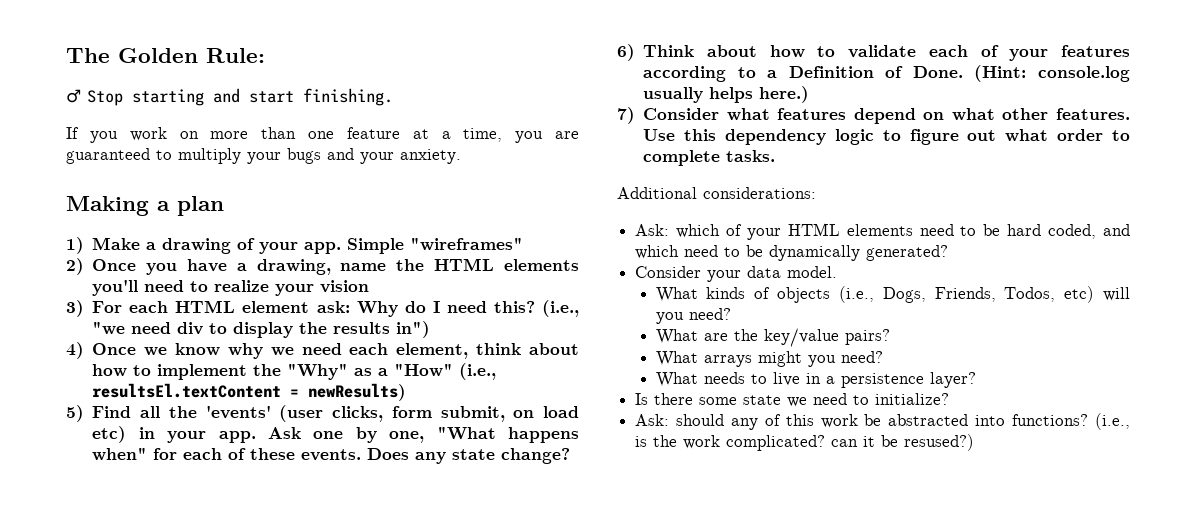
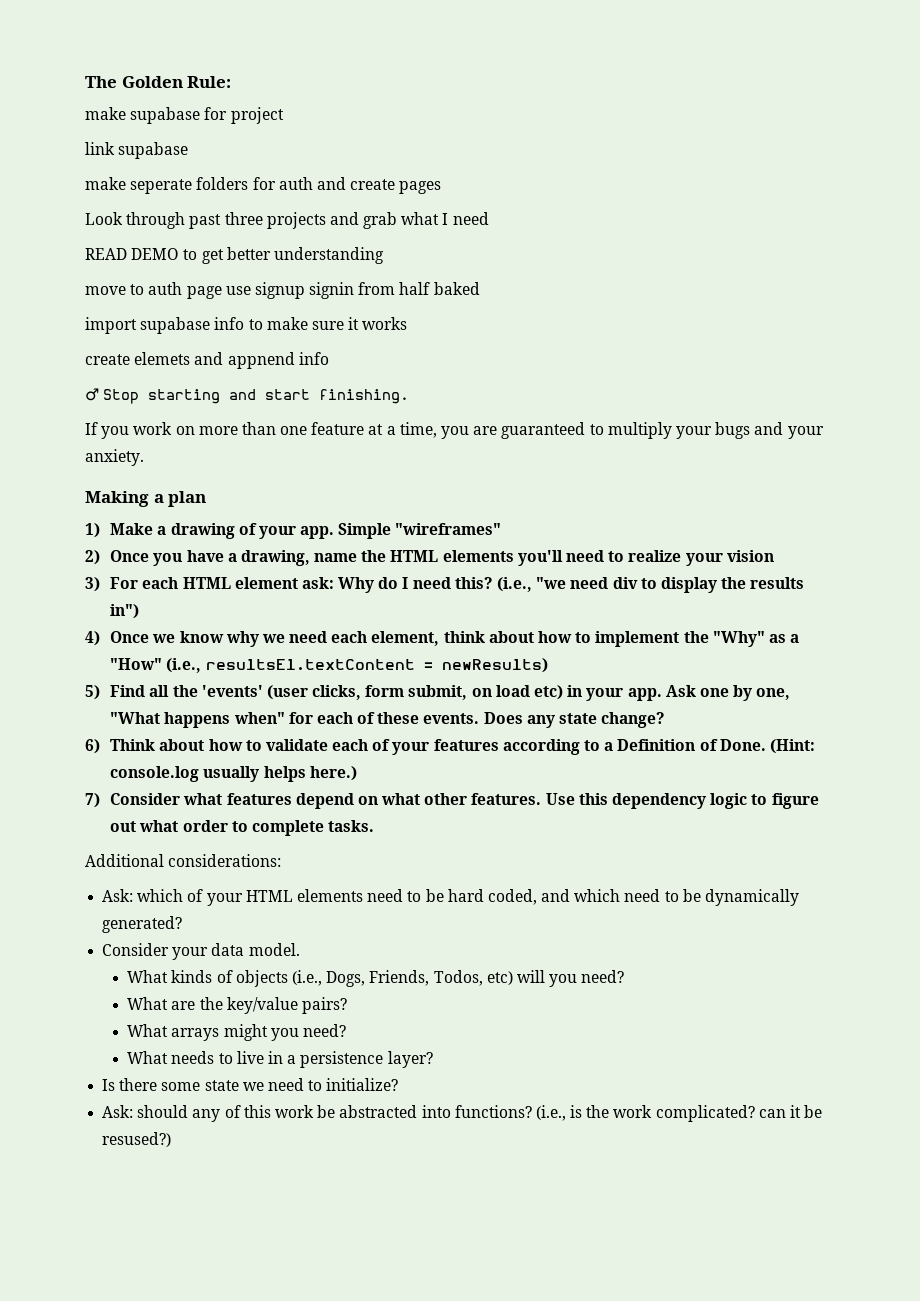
+ make supabase for project
+ link supabase
+ make seperate folders for auth and create pages
+ Look through past three projects and grab what I need
+ READ DEMO to get better understanding
+ move to auth page use signup signin from half baked
+ import supabase info to make sure it works
+ create elemets and appnend info

